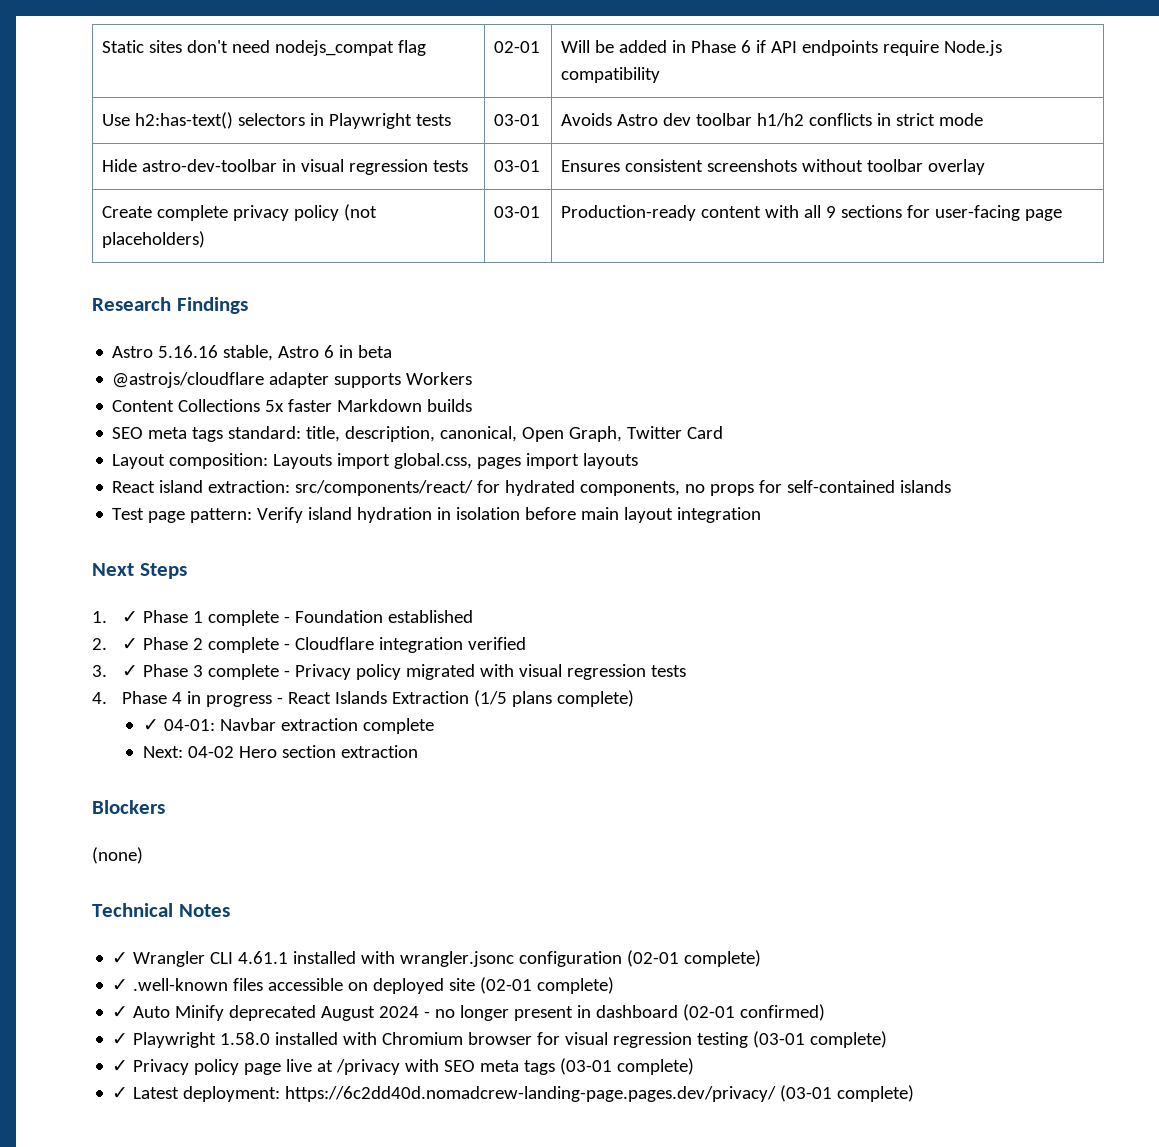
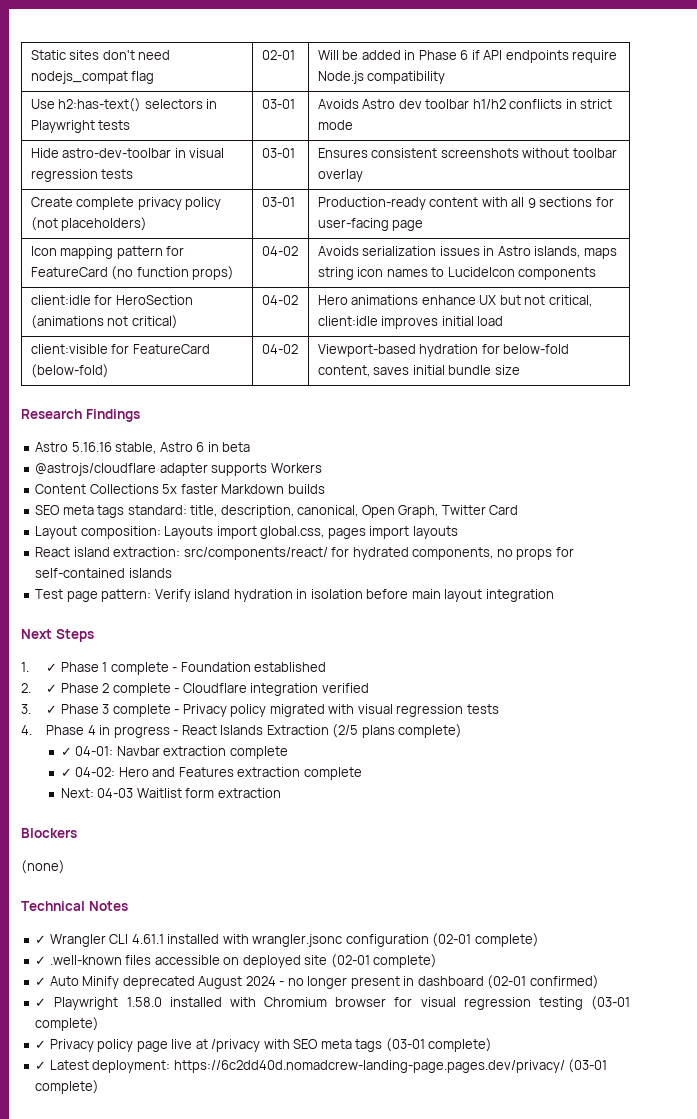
+ Icon mapping pattern for FeatureCard (no function props) | 04-02 | Avoids serialization issues in Astro islands, maps string icon names to LucideIcon components
+ client:idle for HeroSection (animations not critical) | 04-02 | Hero animations enhance UX but not critical, client:idle improves initial load
+ client:visible for FeatureCard (below-fold) | 04-02 | Viewport-based hydration for below-fold content, saves initial bundle size
- 4. Phase 4 in progress - React Islands Extraction (1/5 plans complete)
+ 4. Phase 4 in progress - React Islands Extraction (2/5 plans complete)
- Next: 04-02 Hero section extraction
+ ✓ 04-02: Hero and Features extraction complete
+ Next: 04-03 Waitlist form extraction

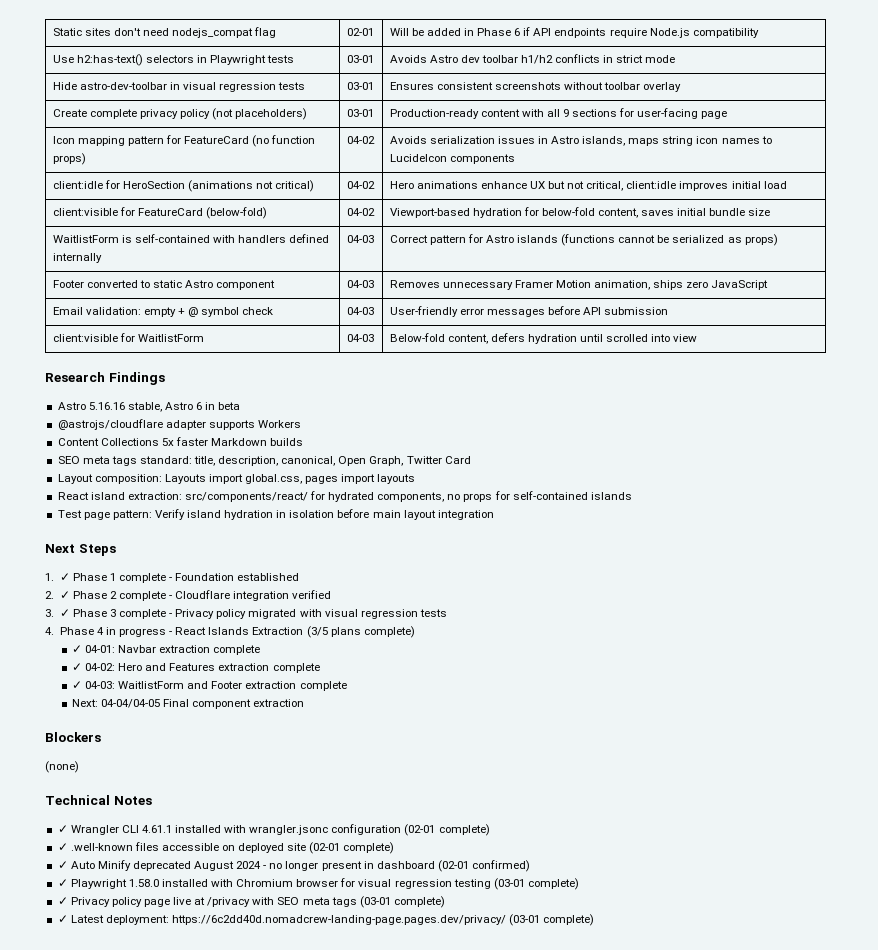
+ WaitlistForm is self-contained with handlers defined internally | 04-03 | Correct pattern for Astro islands (functions cannot be serialized as props)
+ Footer converted to static Astro component | 04-03 | Removes unnecessary Framer Motion animation, ships zero JavaScript
+ Email validation: empty + @ symbol check | 04-03 | User-friendly error messages before API submission
+ client:visible for WaitlistForm | 04-03 | Below-fold content, defers hydration until scrolled into view
- 4. Phase 4 in progress - React Islands Extraction (2/5 plans complete)
+ 4. Phase 4 in progress - React Islands Extraction (3/5 plans complete)
- Next: 04-03 Waitlist form extraction
+ ✓ 04-03: WaitlistForm and Footer extraction complete
+ Next: 04-04/04-05 Final component extraction

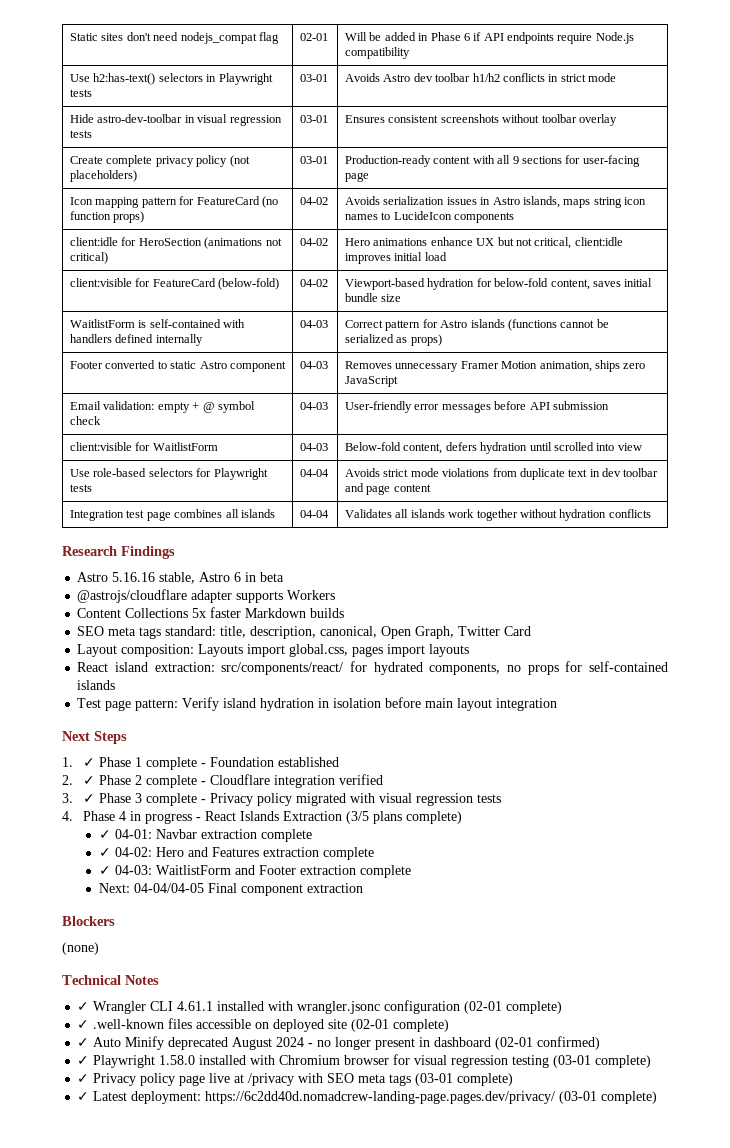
+ Use role-based selectors for Playwright tests | 04-04 | Avoids strict mode violations from duplicate text in dev toolbar and page content
+ Integration test page combines all islands | 04-04 | Validates all islands work together without hydration conflicts

